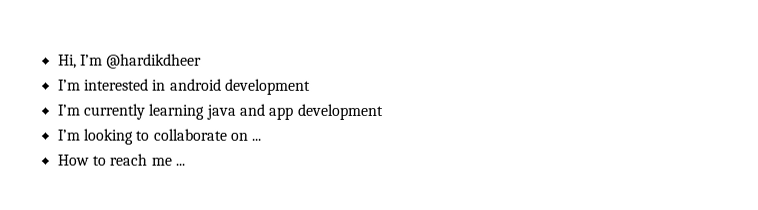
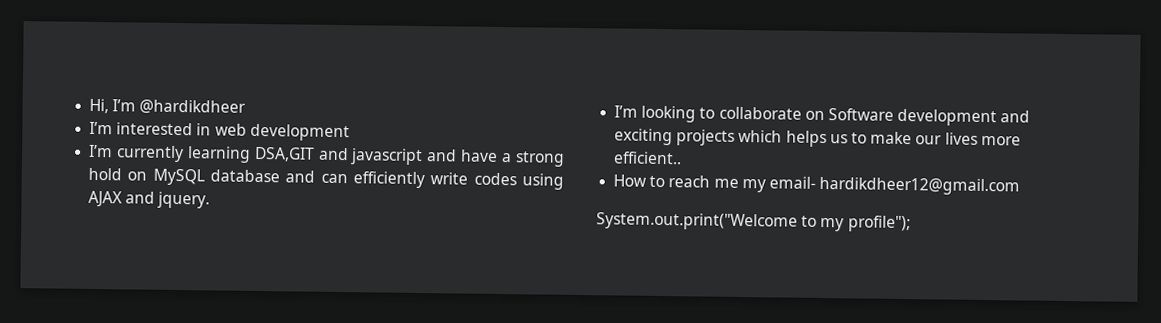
- I’m interested in android development
+ I’m interested in web development
- I’m currently learning java and app development
+ I’m currently learning DSA,GIT and javascript and have a strong hold on MySQL database and can efficiently write codes using AJAX and jquery.
- I’m looking to collaborate on ...
- How to reach me ...
+ I’m looking to collaborate on Software development and exciting projects which helps us to make our lives more efficient..
+ How to reach me my email- hardikdheer12@gmail.com
+ System.out.print("Welcome to my profile");

